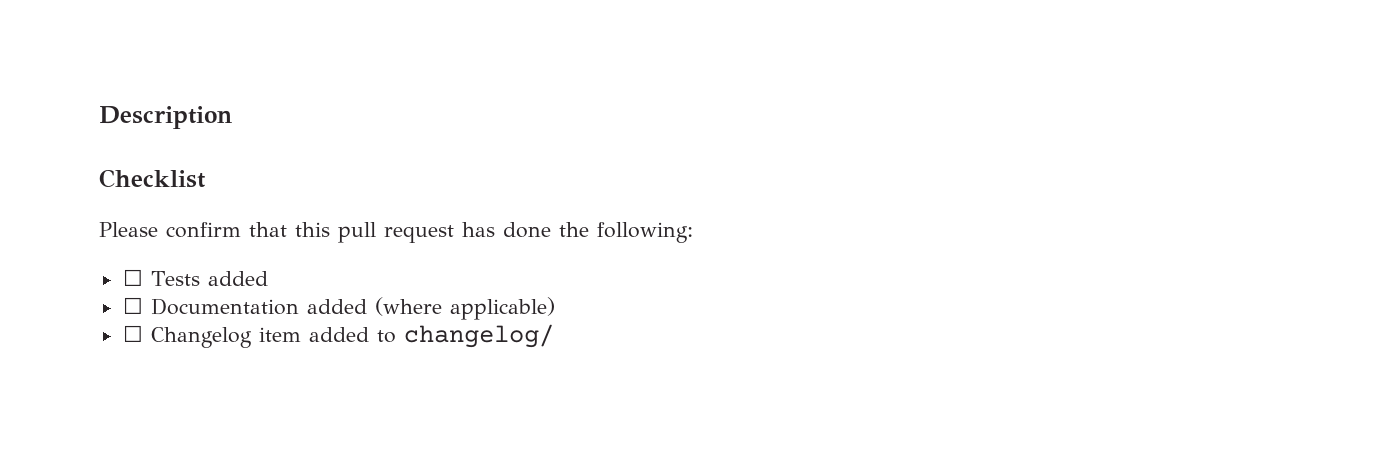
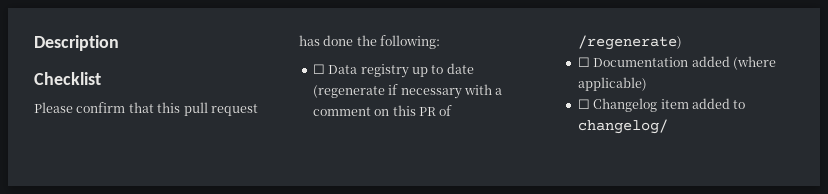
- ☐ Tests added
+ ☐ Data registry up to date (regenerate if necessary with a comment on this PR of /regenerate)

